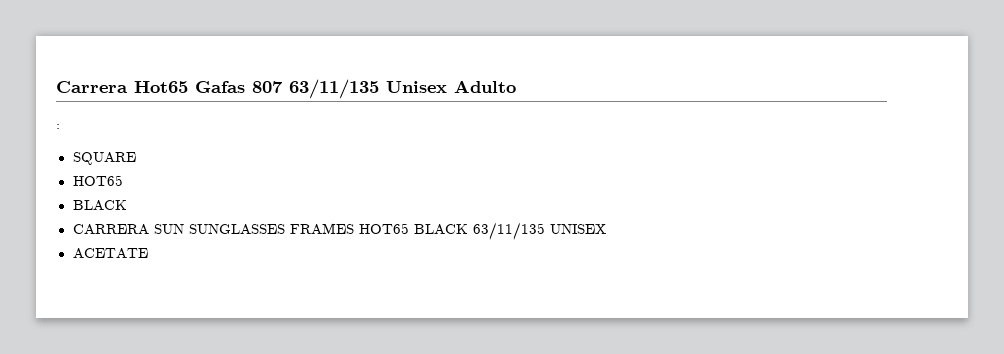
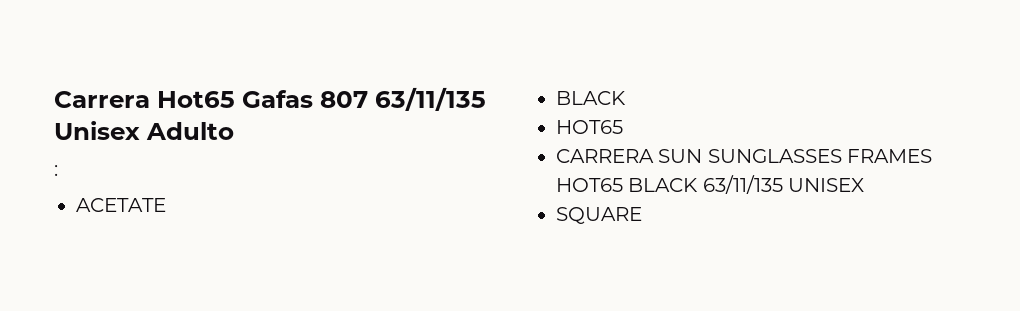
- SQUARE
+ ACETATE
+ BLACK
  HOT65
- BLACK
- ACETATE
+ SQUARE

